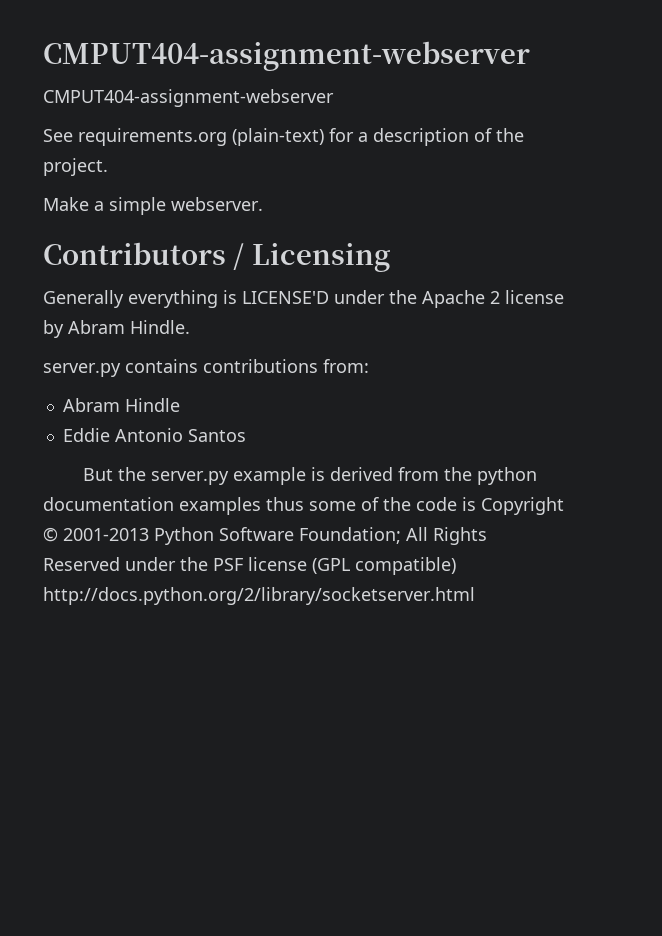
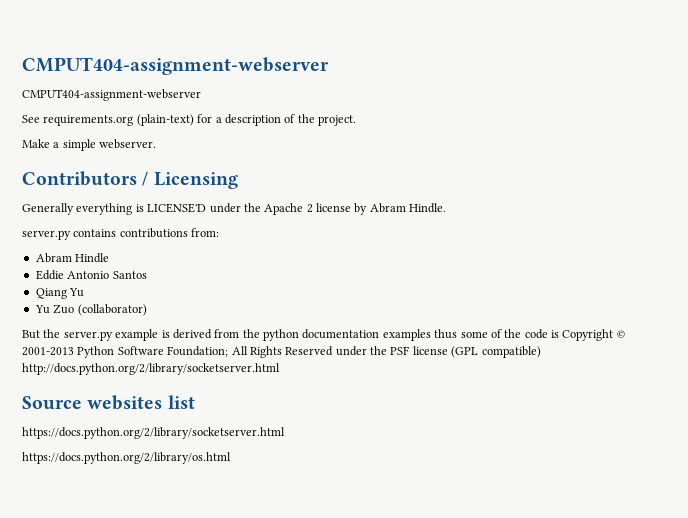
+ Qiang Yu
+ Yu Zuo (collaborator)
+ Source websites list
+ https://docs.python.org/2/library/socketserver.html
+ https://docs.python.org/2/library/os.html

